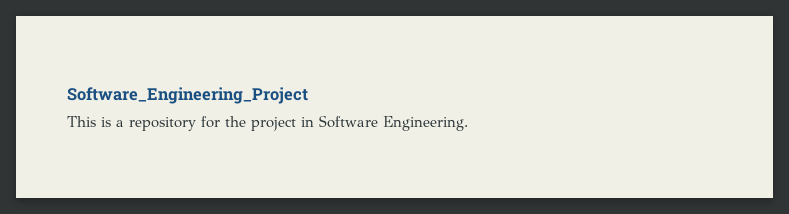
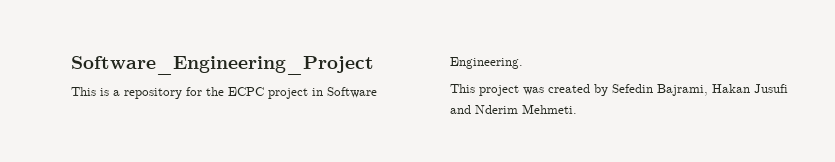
- This is a repository for the project in Software Engineering.
+ This is a repository for the ECPC project in Software Engineering.
+ This project was created by Sefedin Bajrami, Hakan Jusufi and Nderim Mehmeti.

